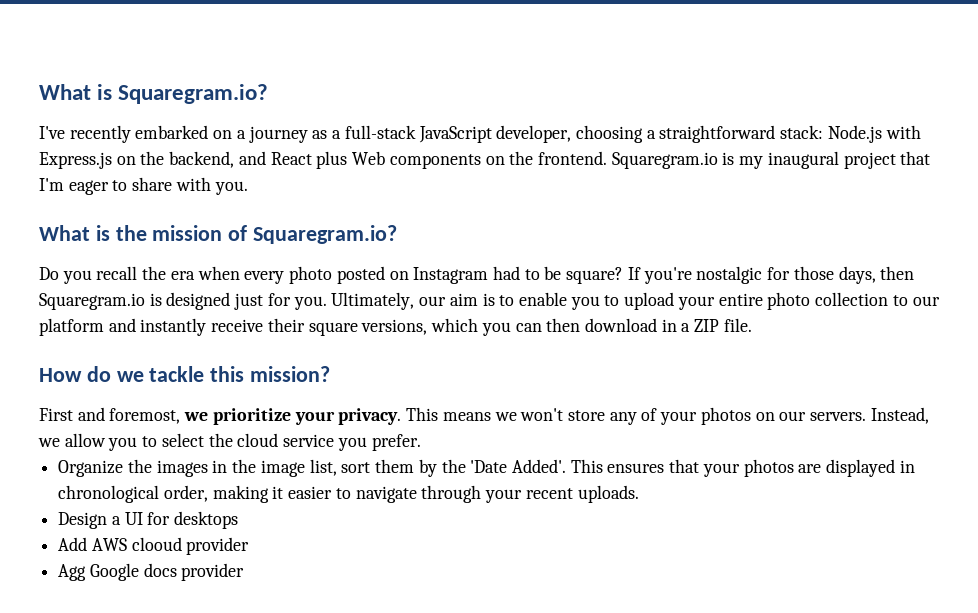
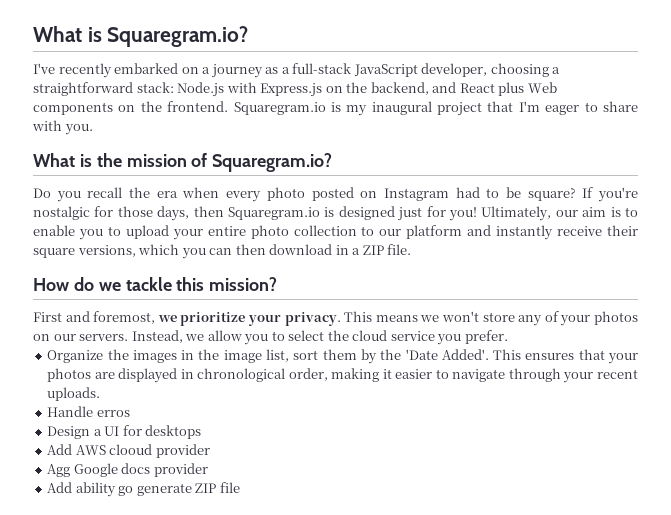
- If you're nostalgic for those days, then Squaregram.io is designed just for you.
+ If you're nostalgic for those days, then Squaregram.io is designed just for you!
+ Handle erros
+ Add ability go generate ZIP file

